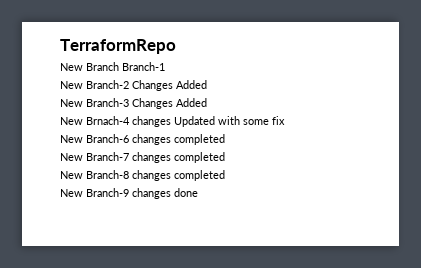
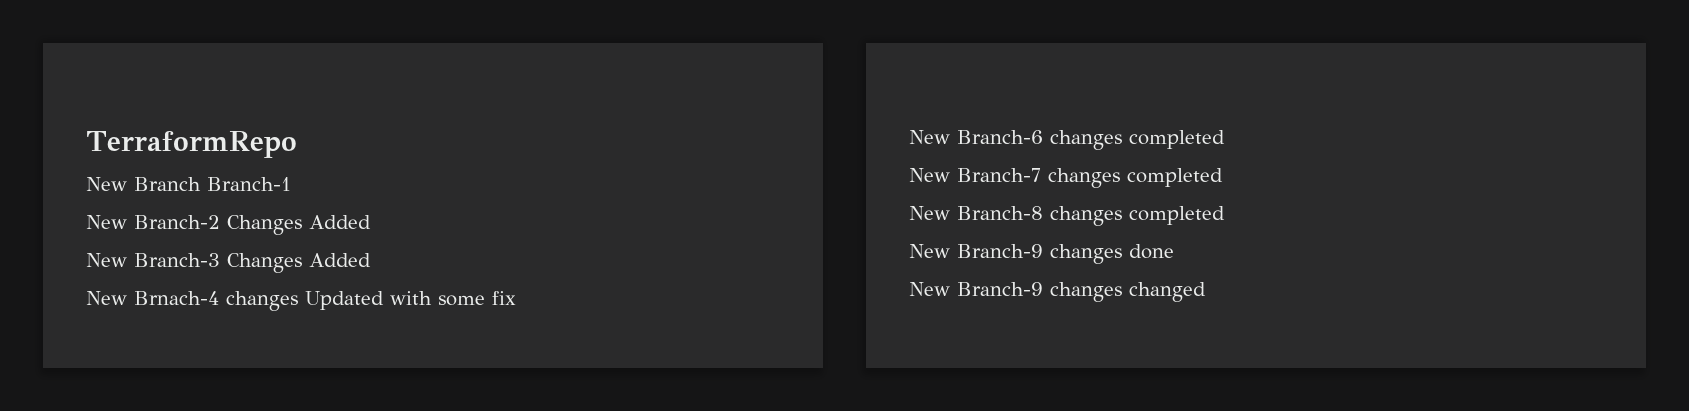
+ New Branch-9 changes changed

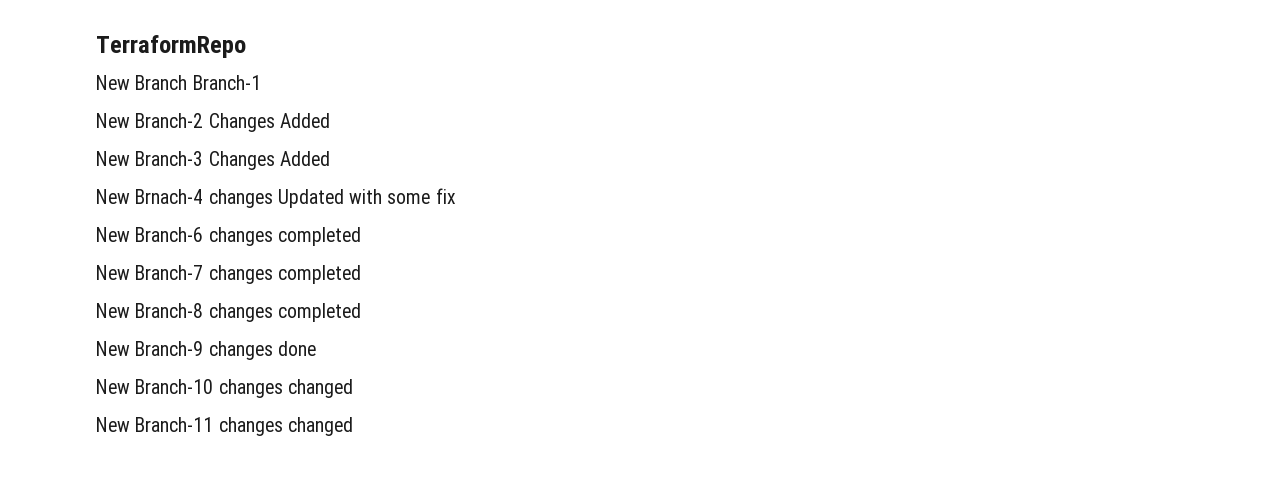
- New Branch-9 changes changed
+ New Branch-10 changes changed
+ New Branch-11 changes changed

